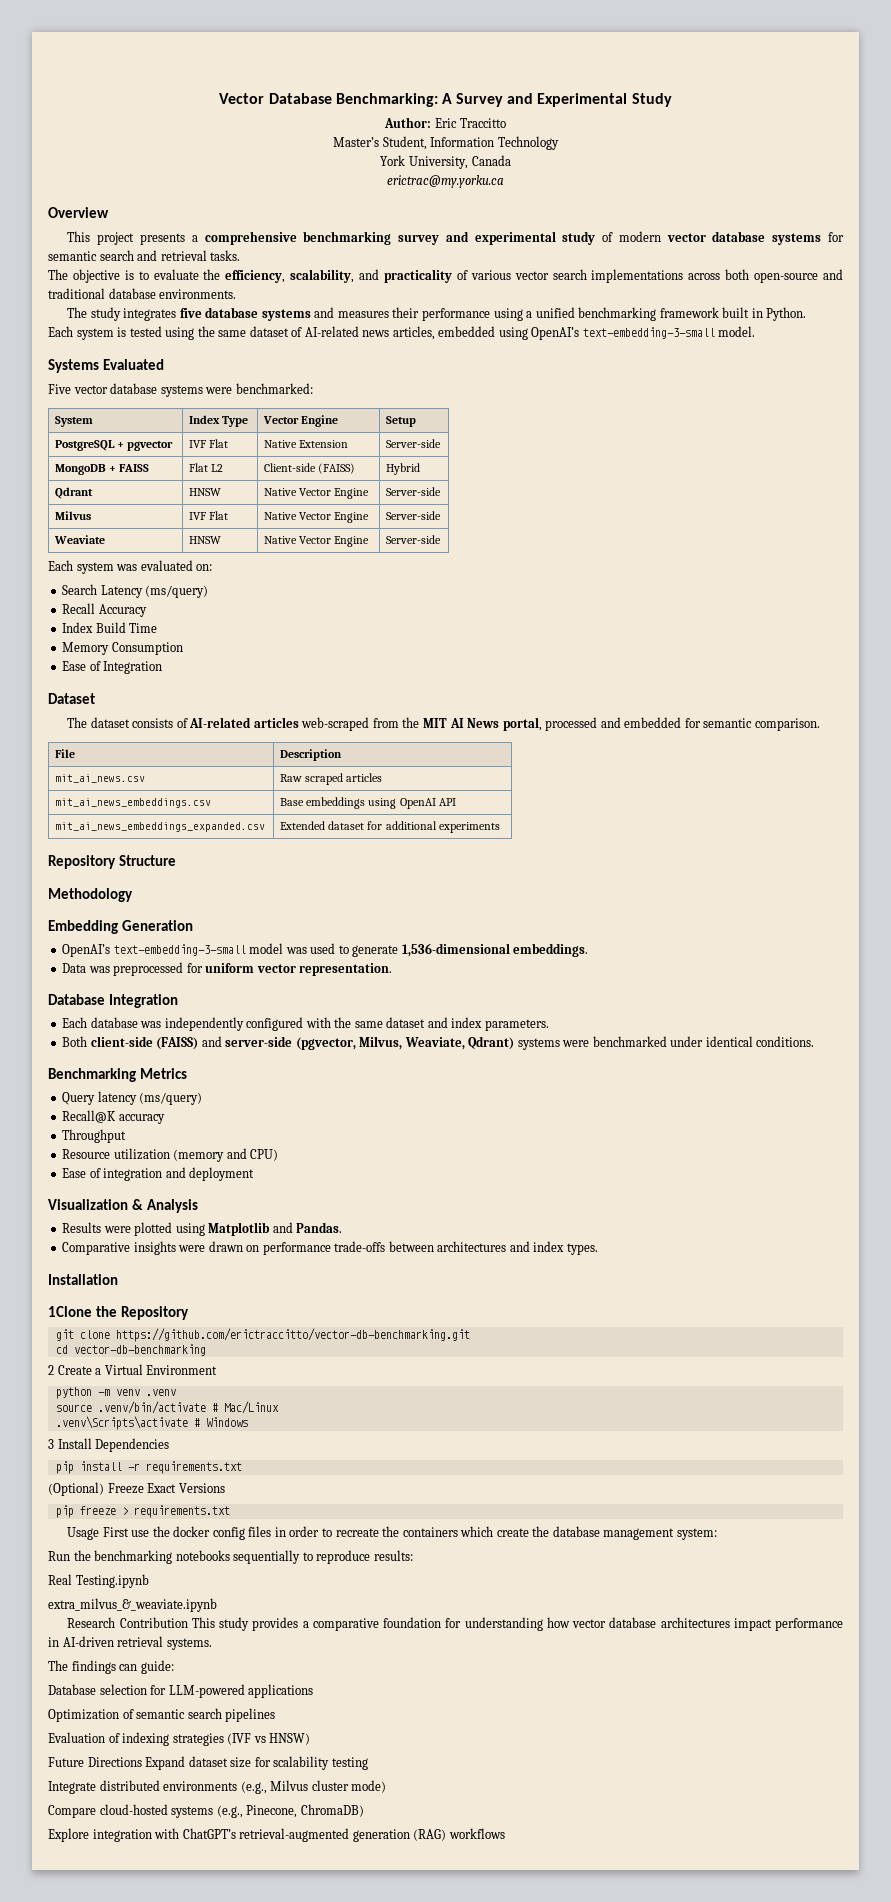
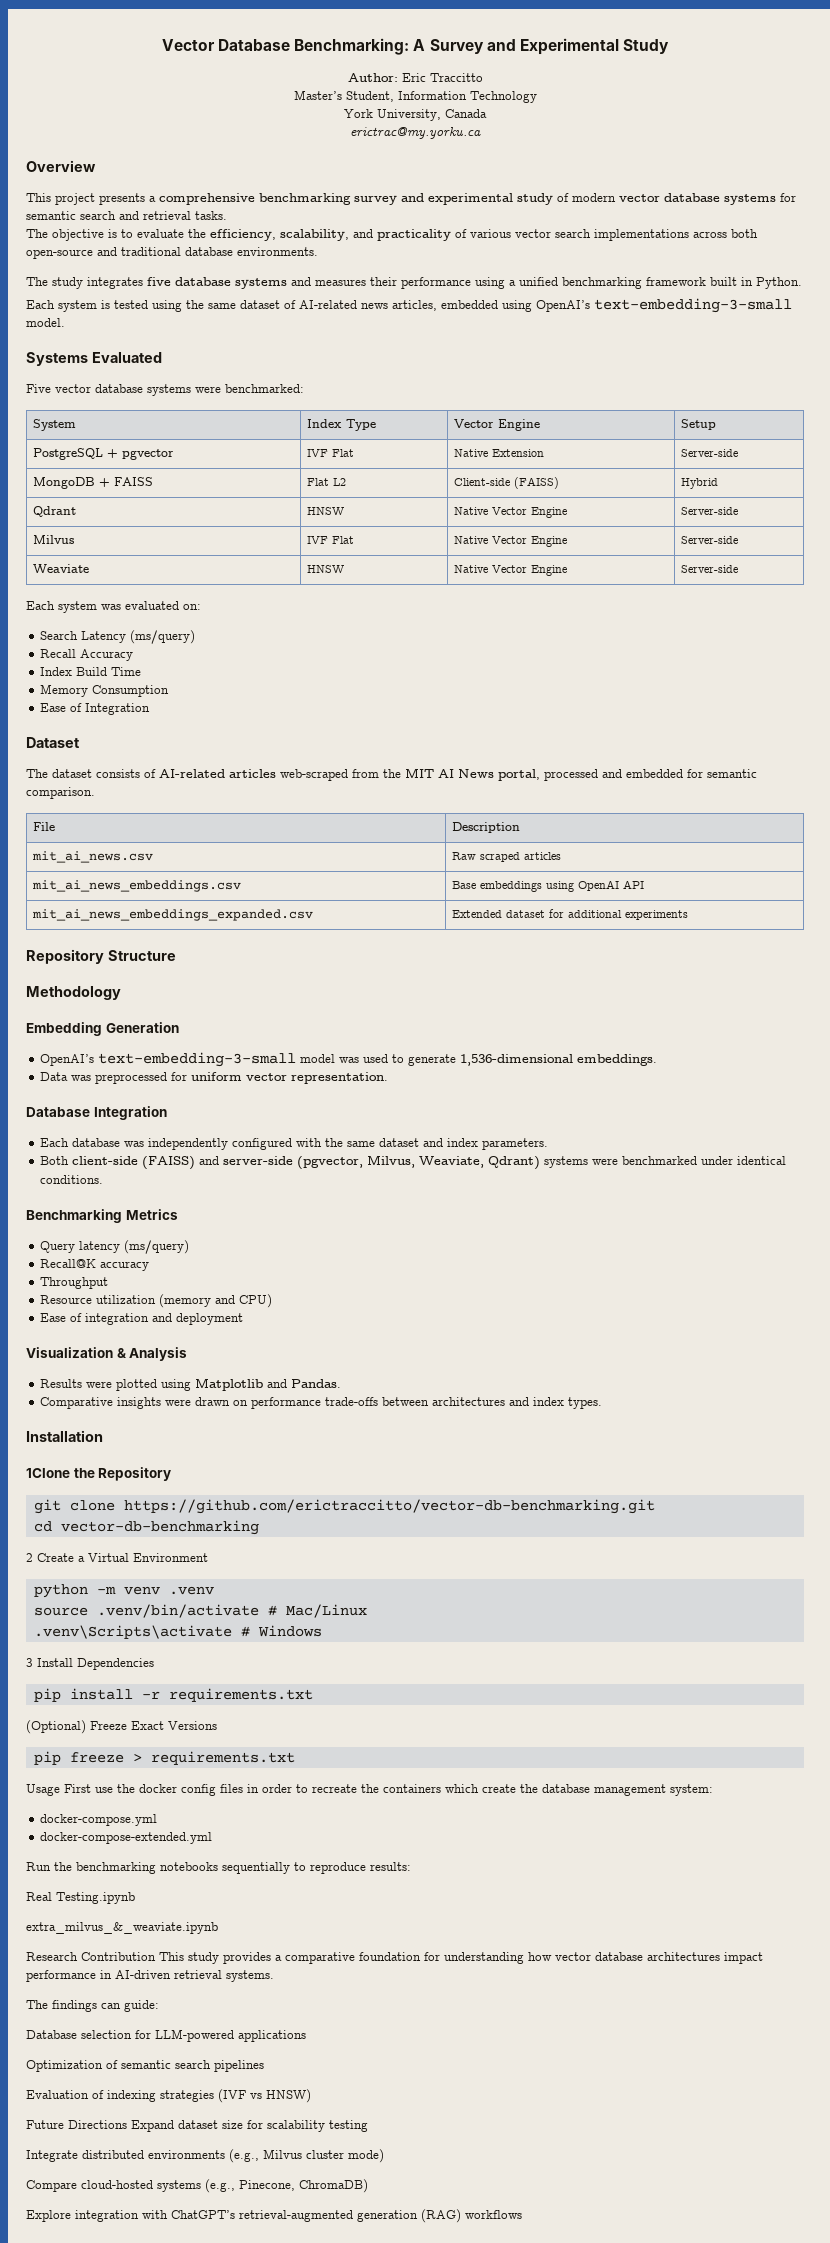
+ docker-compose.yml
+ docker-compose-extended.yml

